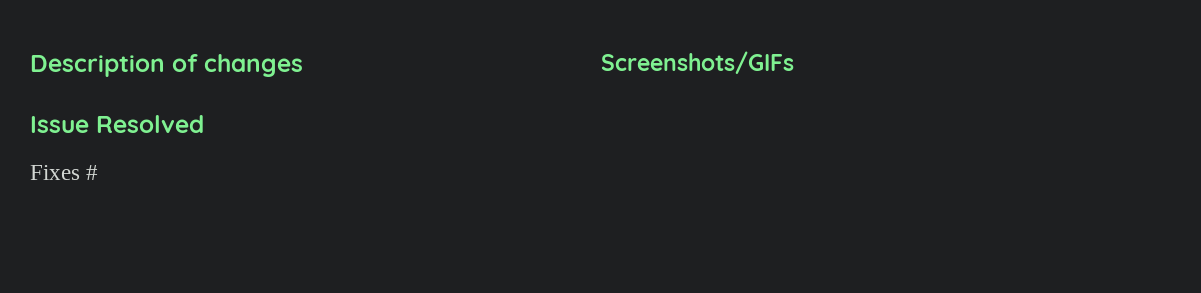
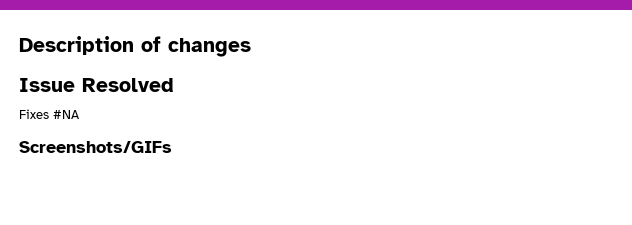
- Fixes #
+ Fixes #NA

